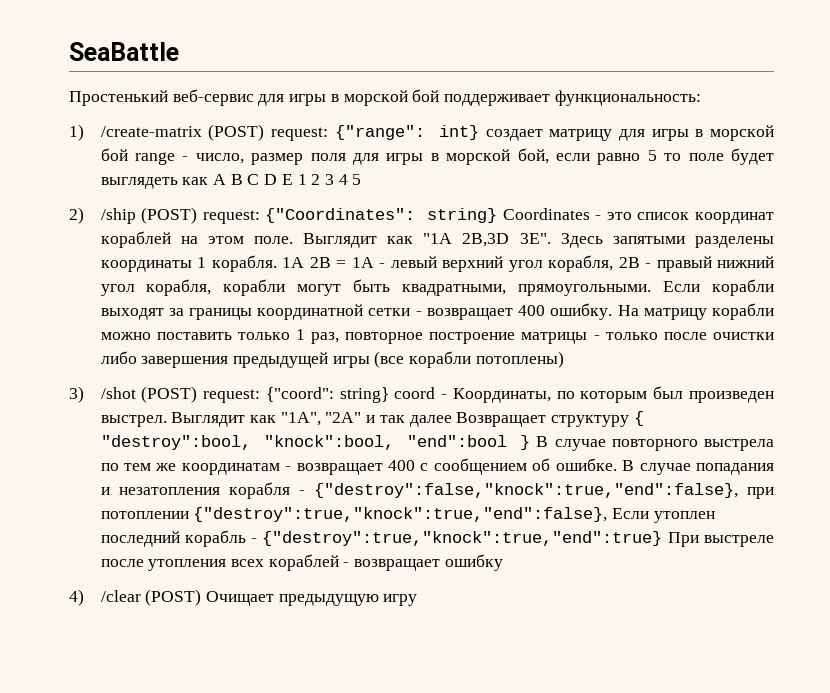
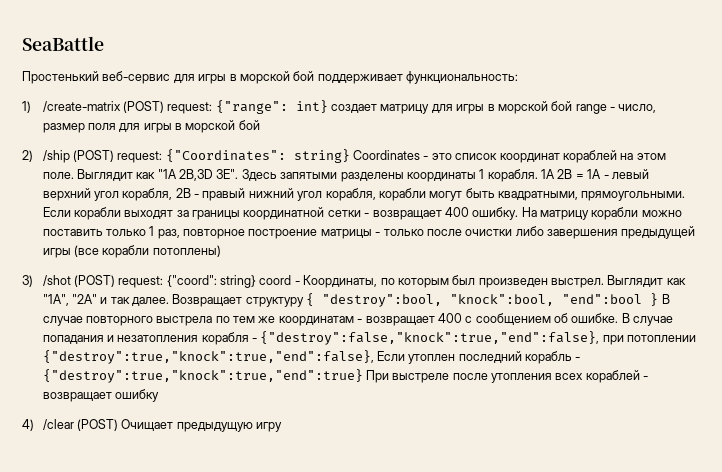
- 1) /create-matrix (POST) request: {"range": int} создает матрицу для игры в морской бой range - число, размер поля для игры в морской бой, если равно 5 то поле будет выглядеть как A B C D E 1 2 3 4 5
+ 1) /create-matrix (POST) request: {"range": int} создает матрицу для игры в морской бой range - число, размер поля для игры в морской бой
- Выглядит как "1A", "2A" и так далее Возвращает структуру { "destroy":bool, "knock":bool, "end":bool } В случае повторного выстрела по тем же координатам - возвращает 400 с сообщением об ошибке.
+ Выглядит как "1A", "2A" и так далее. Возвращает структуру { "destroy":bool, "knock":bool, "end":bool } В случае повторного выстрела по тем же координатам - возвращает 400 с сообщением об ошибке.

